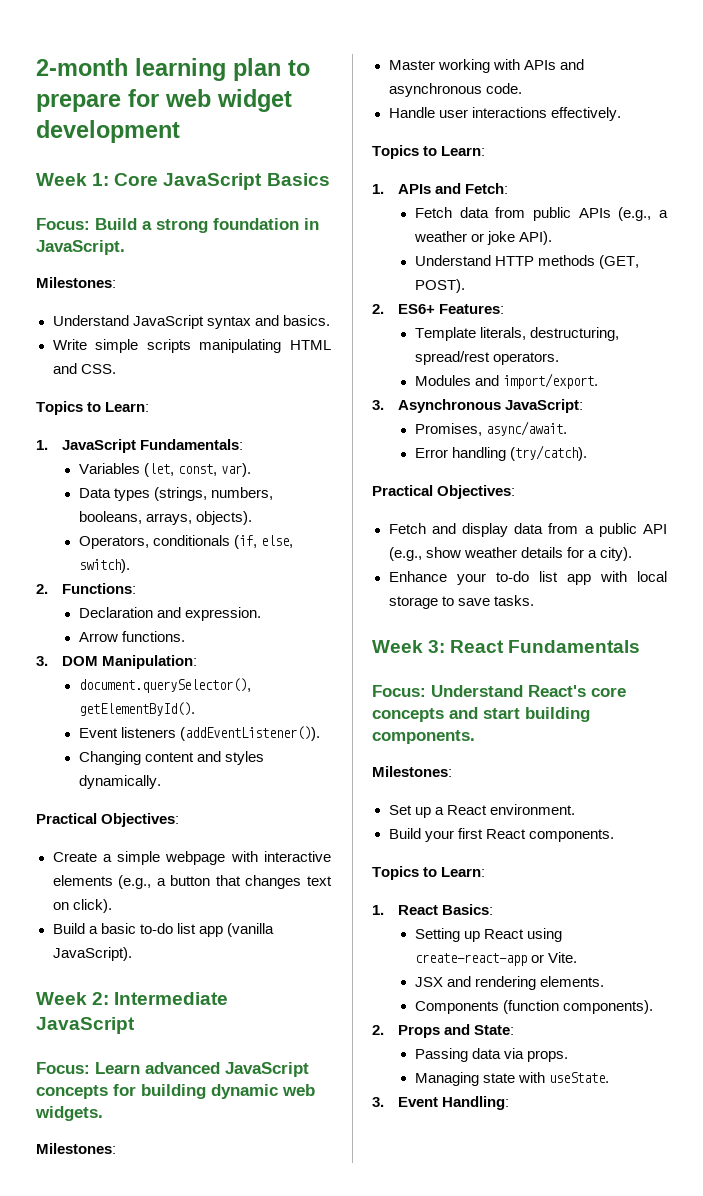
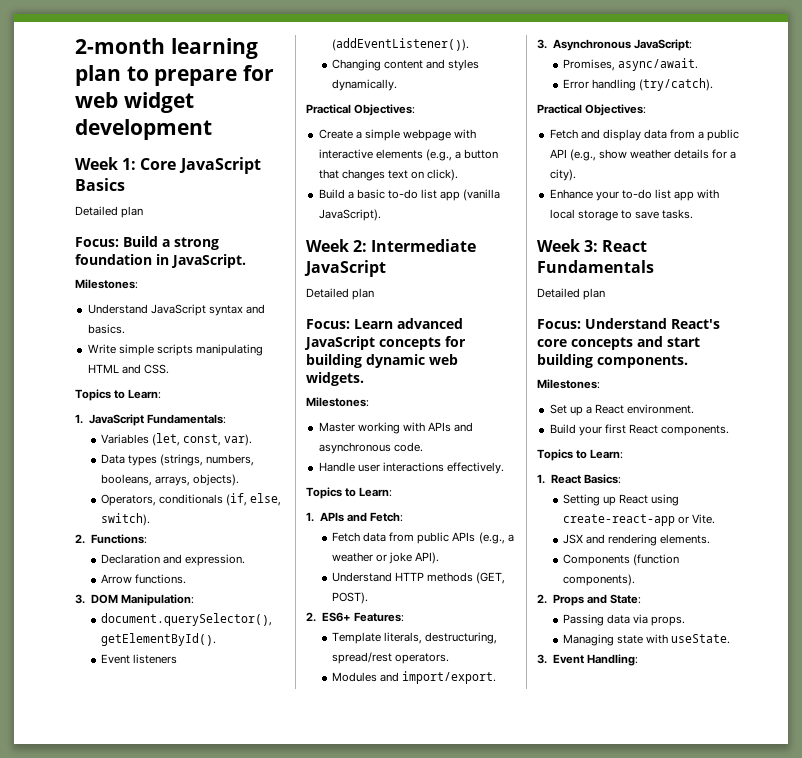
  Week 1: Core JavaScript Basics
+ Detailed plan
  Week 2: Intermediate JavaScript
+ Detailed plan
  Week 3: React Fundamentals
+ Detailed plan

